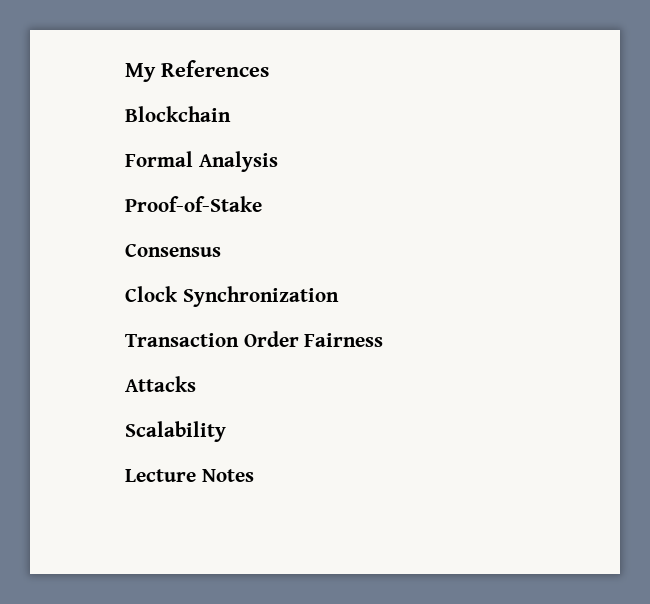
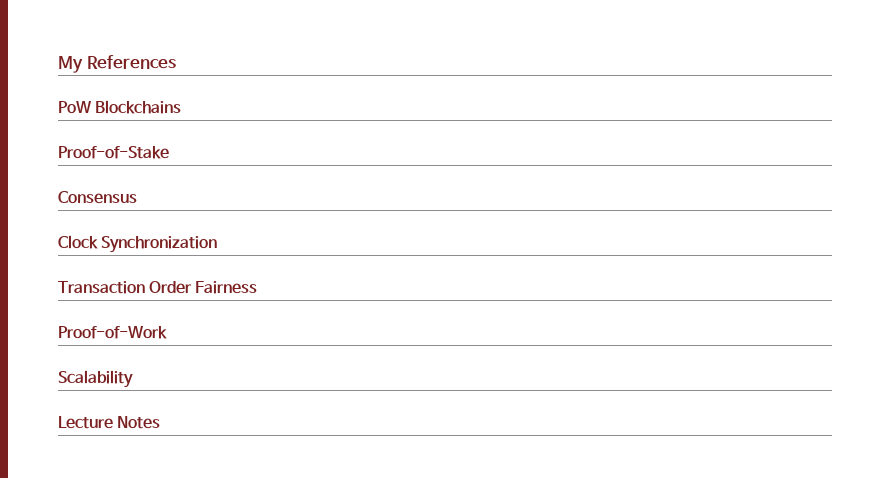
- Blockchain
- Formal Analysis
+ PoW Blockchains
- Attacks
+ Proof-of-Work

